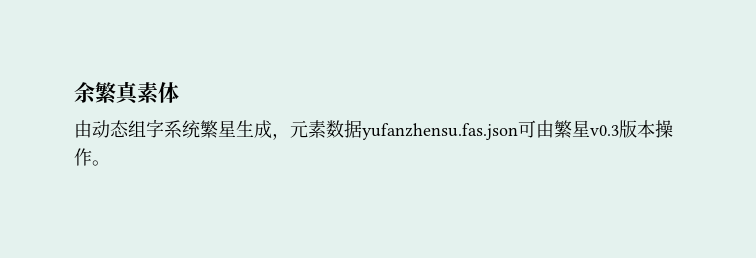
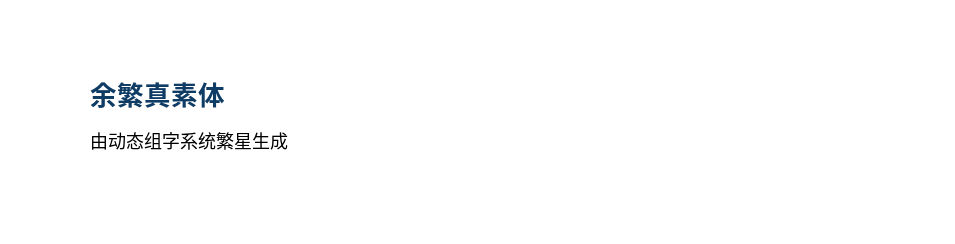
- 由动态组字系统繁星生成，元素数据yufanzhensu.fas.json可由繁星v0.3版本操作。
+ 由动态组字系统繁星生成

